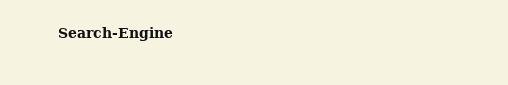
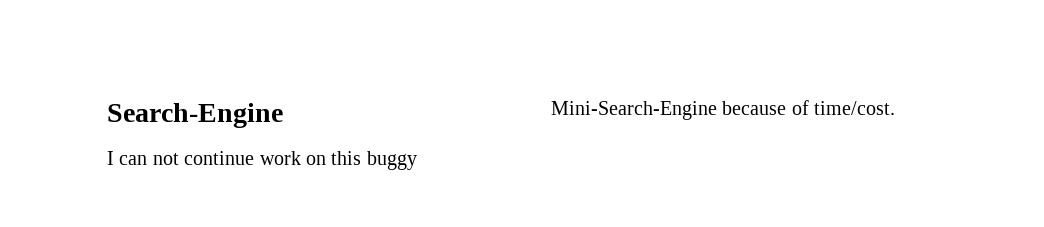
+ I can not continue work on this buggy Mini-Search-Engine because of time/cost.

